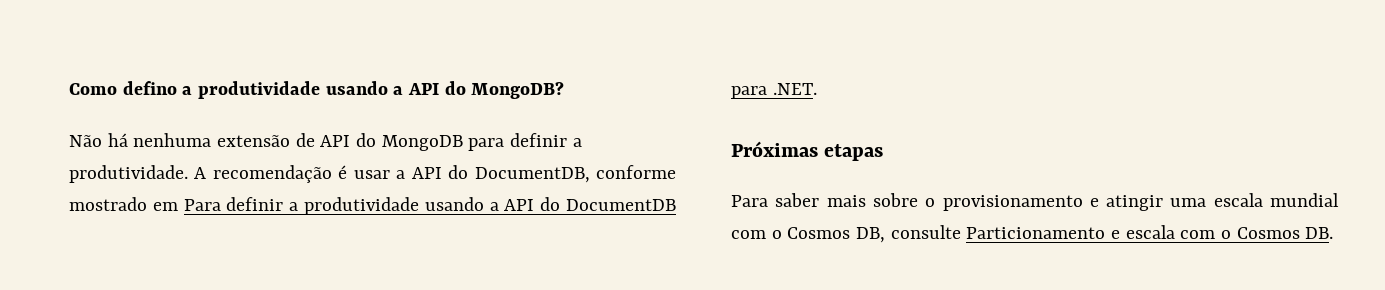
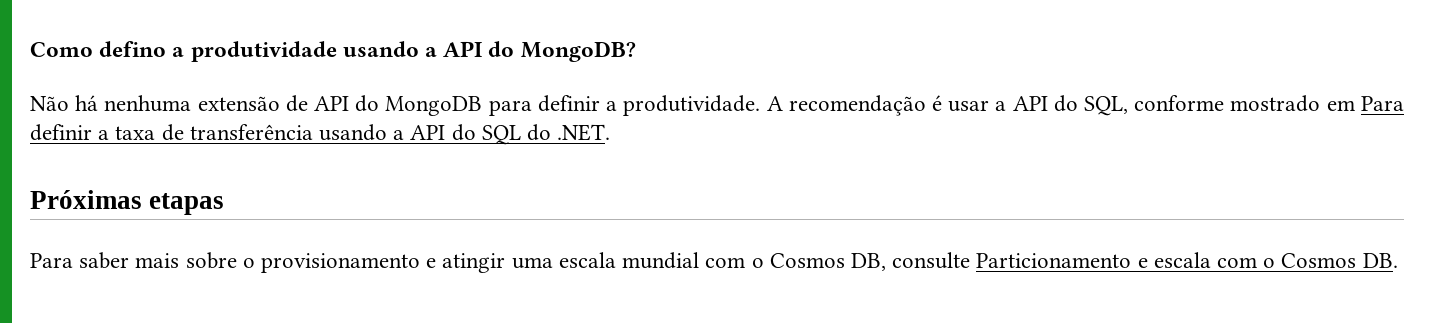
- A recomendação é usar a API do DocumentDB, conforme mostrado em Para definir a produtividade usando a API do DocumentDB para .NET.
+ A recomendação é usar a API do SQL, conforme mostrado em Para definir a taxa de transferência usando a API do SQL do .NET.

